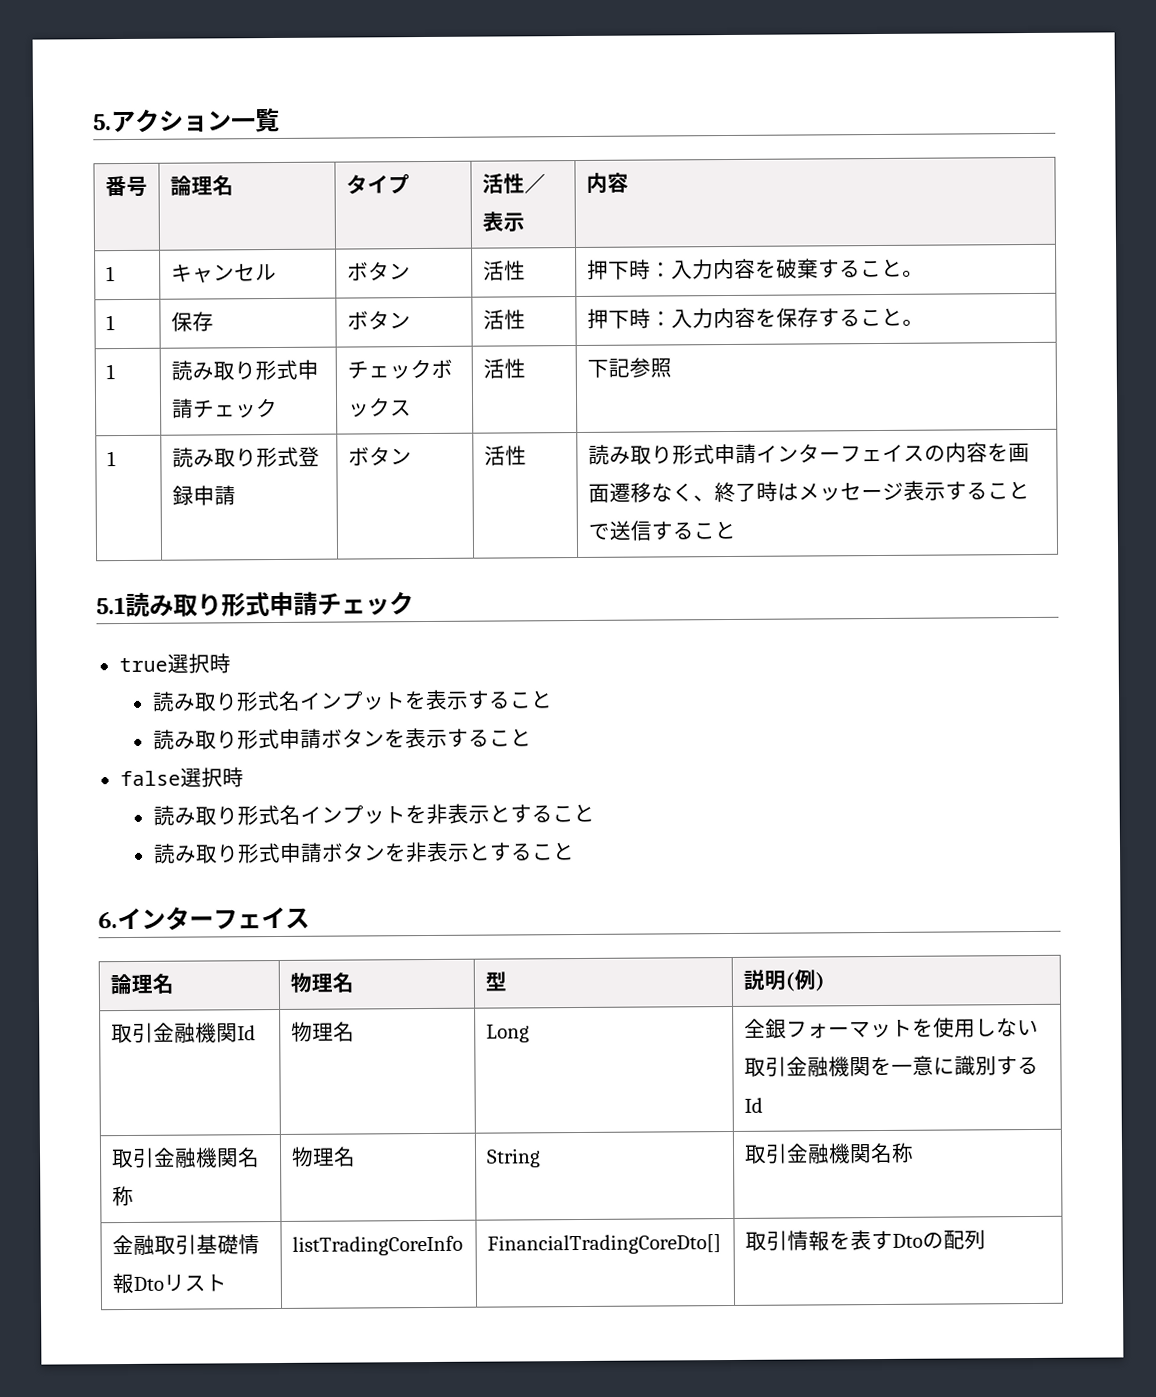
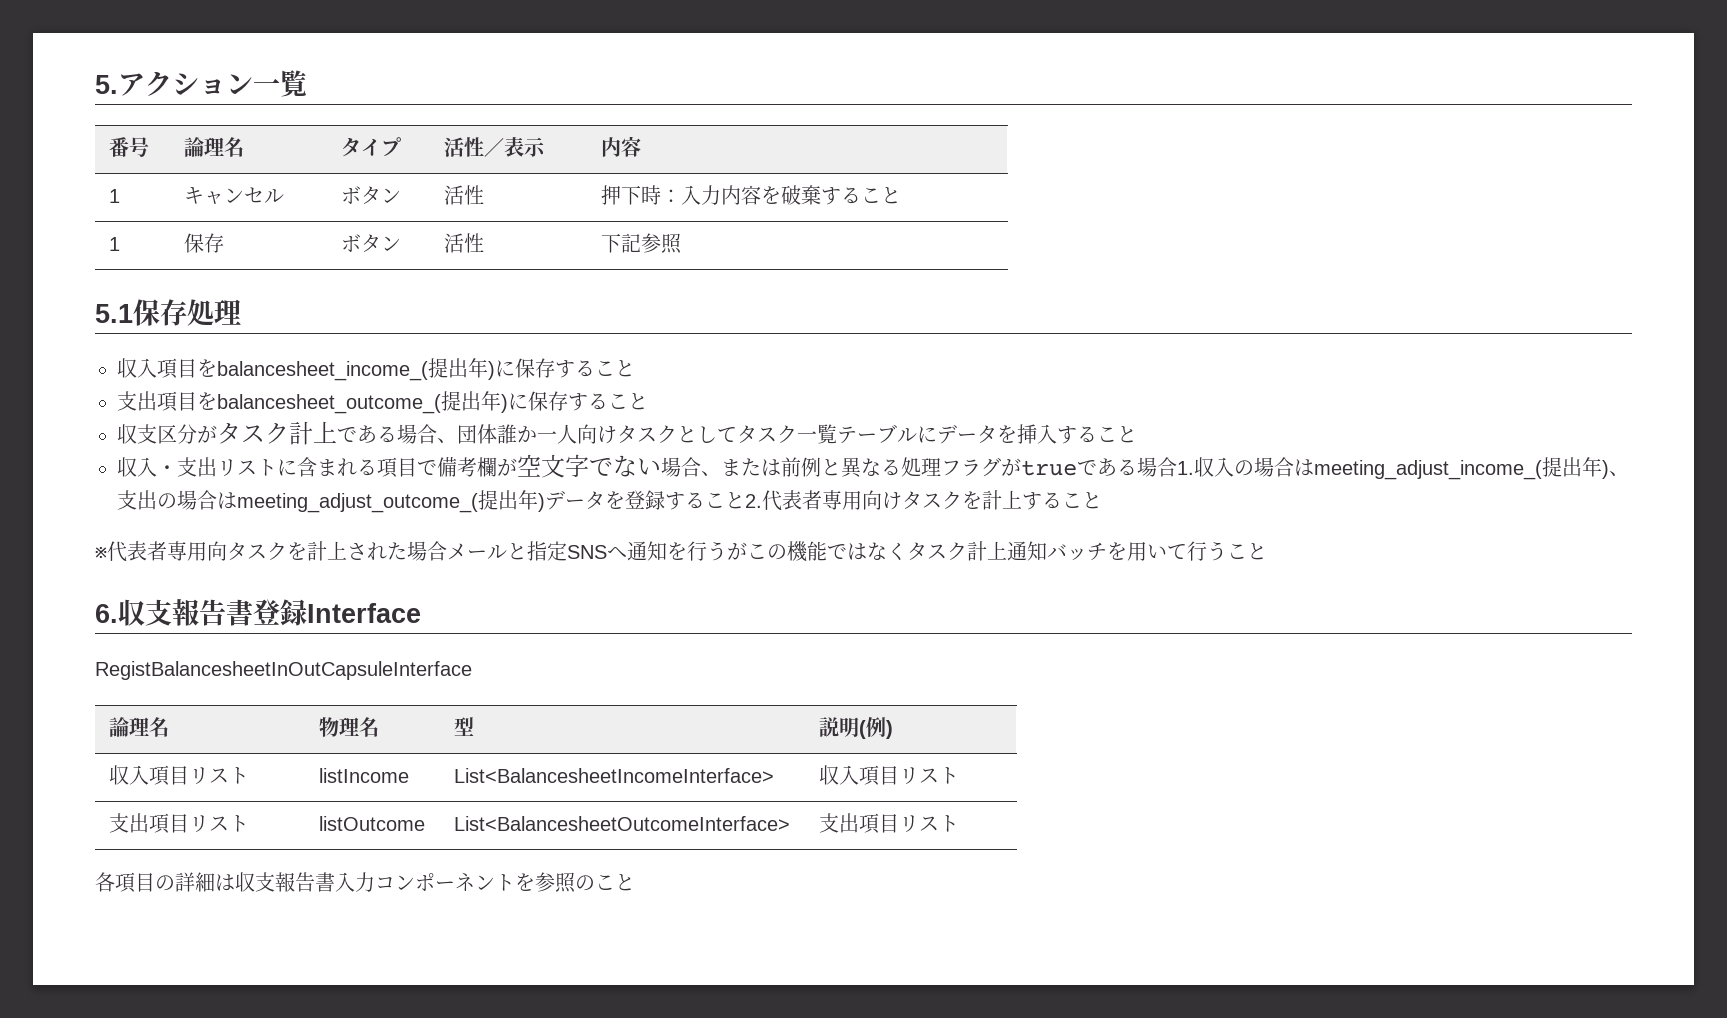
- 1 | キャンセル | ボタン | 活性 | 押下時：入力内容を破棄すること。
+ 1 | キャンセル | ボタン | 活性 | 押下時：入力内容を破棄すること
- 1 | 保存 | ボタン | 活性 | 押下時：入力内容を保存すること。
- 1 | 読み取り形式申請チェック | チェックボックス | 活性 | 下記参照
- 1 | 読み取り形式登録申請 | ボタン | 活性 | 読み取り形式申請インターフェイスの内容を画面遷移なく、終了時はメッセージ表示することで送信すること
- 5.1読み取り形式申請チェック
- true選択時
- 読み取り形式名インプットを表示すること
- 読み取り形式申請ボタンを表示すること
- false選択時
- 読み取り形式名インプットを非表示とすること
- 読み取り形式申請ボタンを非表示とすること
- 6.インターフェイス
+ 1 | 保存 | ボタン | 活性 | 下記参照
+ 5.1保存処理
+ 収入項目をbalancesheet_income_(提出年)に保存すること
+ 支出項目をbalancesheet_outcome_(提出年)に保存すること
+ 収支区分がタスク計上である場合、団体誰か一人向けタスクとしてタスク一覧テーブルにデータを挿入すること
+ 収入・支出リストに含まれる項目で備考欄が空文字でない場合、または前例と異なる処理フラグがtrueである場合1.収入の場合はmeeting_adjust_income_(提出年)、支出の場合はmeeting_adjust_outcome_(提出年)データを登録すること2.代表者専用向けタスクを計上すること
+ ※代表者専用向タスクを計上された場合メールと指定SNSへ通知を行うがこの機能ではなくタスク計上通知バッチを用いて行うこと
+ 6.収支報告書登録Interface
+ RegistBalancesheetInOutCapsuleInterface
- 取引金融機関Id | 物理名 | Long | 全銀フォーマットを使用しない取引金融機関を一意に識別するId
- 取引金融機関名称 | 物理名 | String | 取引金融機関名称
- 金融取引基礎情報Dtoリスト | listTradingCoreInfo | FinancialTradingCoreDto[] | 取引情報を表すDtoの配列
+ 収入項目リスト | listIncome | List<BalancesheetIncomeInterface> | 収入項目リスト
+ 支出項目リスト | listOutcome | List<BalancesheetOutcomeInterface> | 支出項目リスト
+ 各項目の詳細は収支報告書入力コンポーネントを参照のこと

